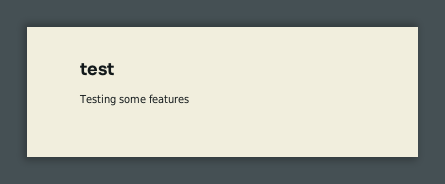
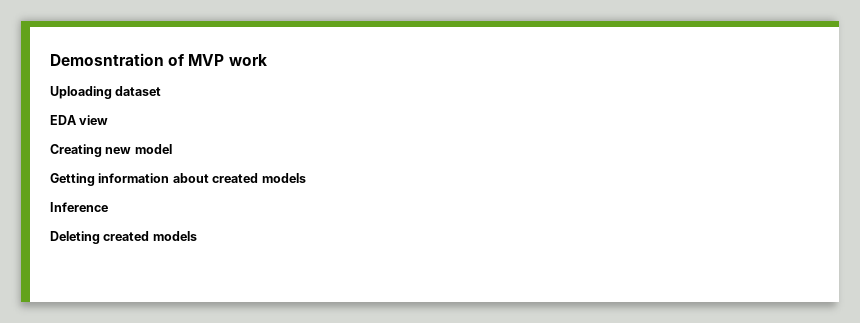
- test
- Testing some features
+ Demosntration of MVP work
+ Uploading dataset
+ EDA view
+ Creating new model
+ Getting information about created models
+ Inference
+ Deleting created models

